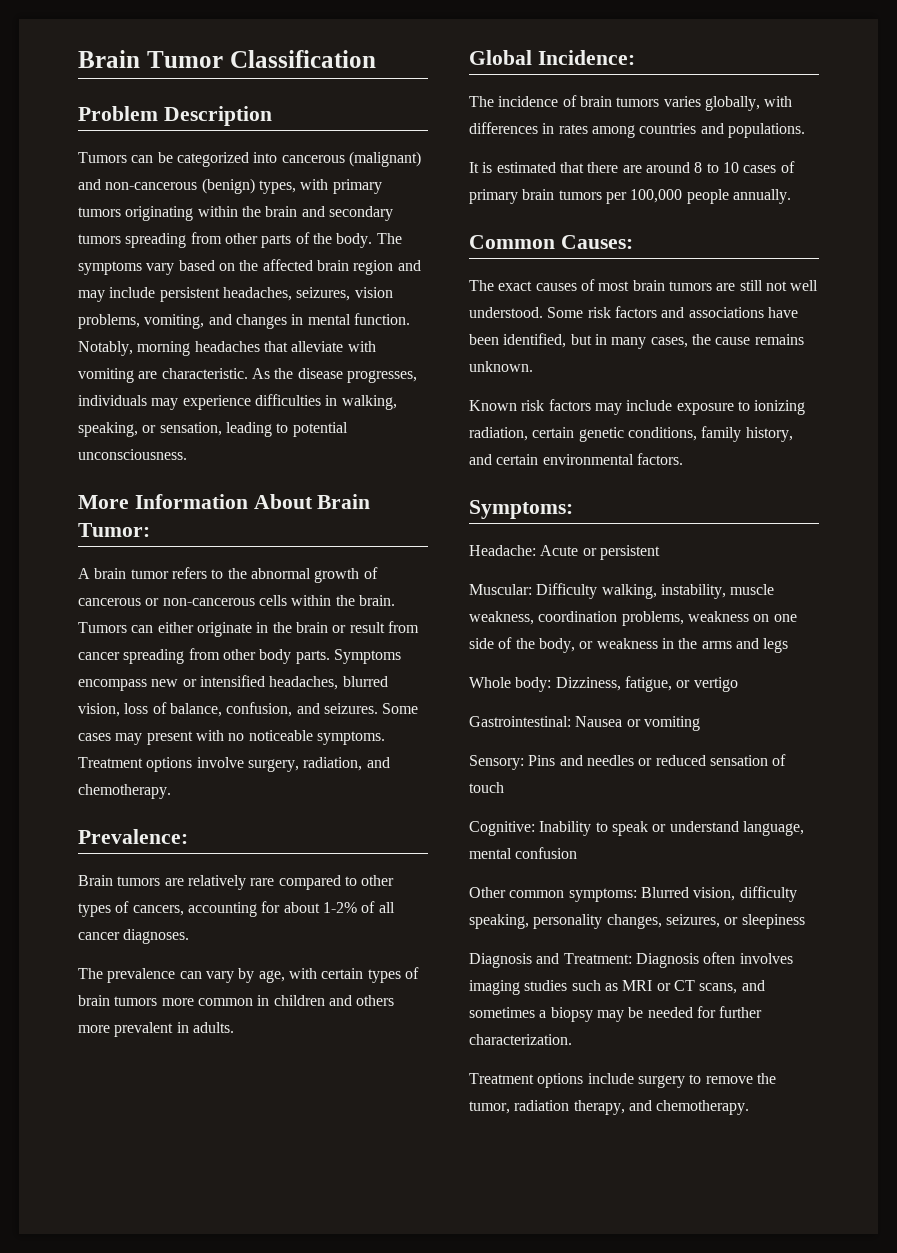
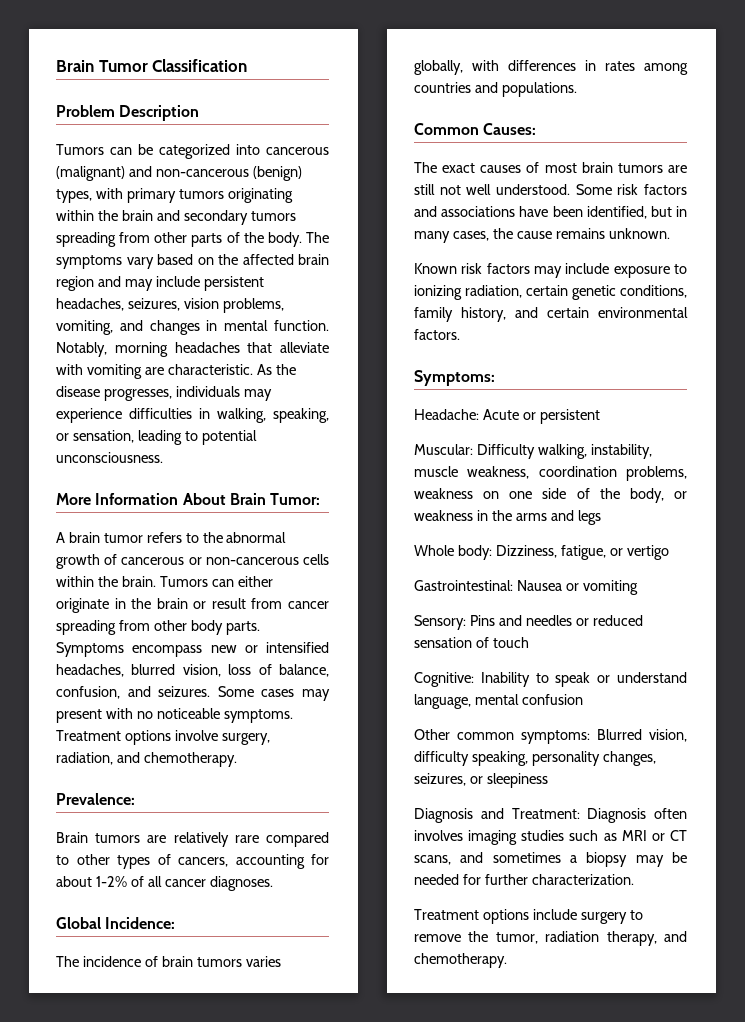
- The prevalence can vary by age, with certain types of brain tumors more common in children and others more prevalent in adults.
- It is estimated that there are around 8 to 10 cases of primary brain tumors per 100,000 people annually.

